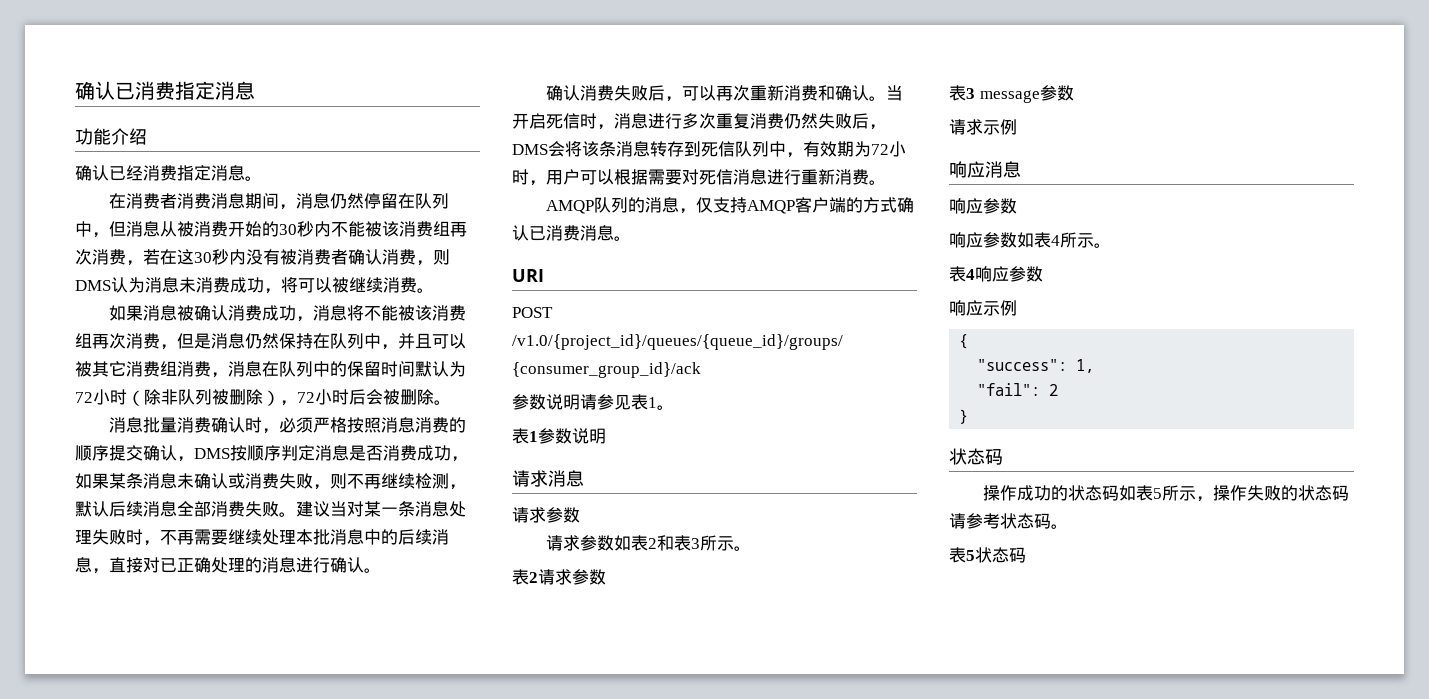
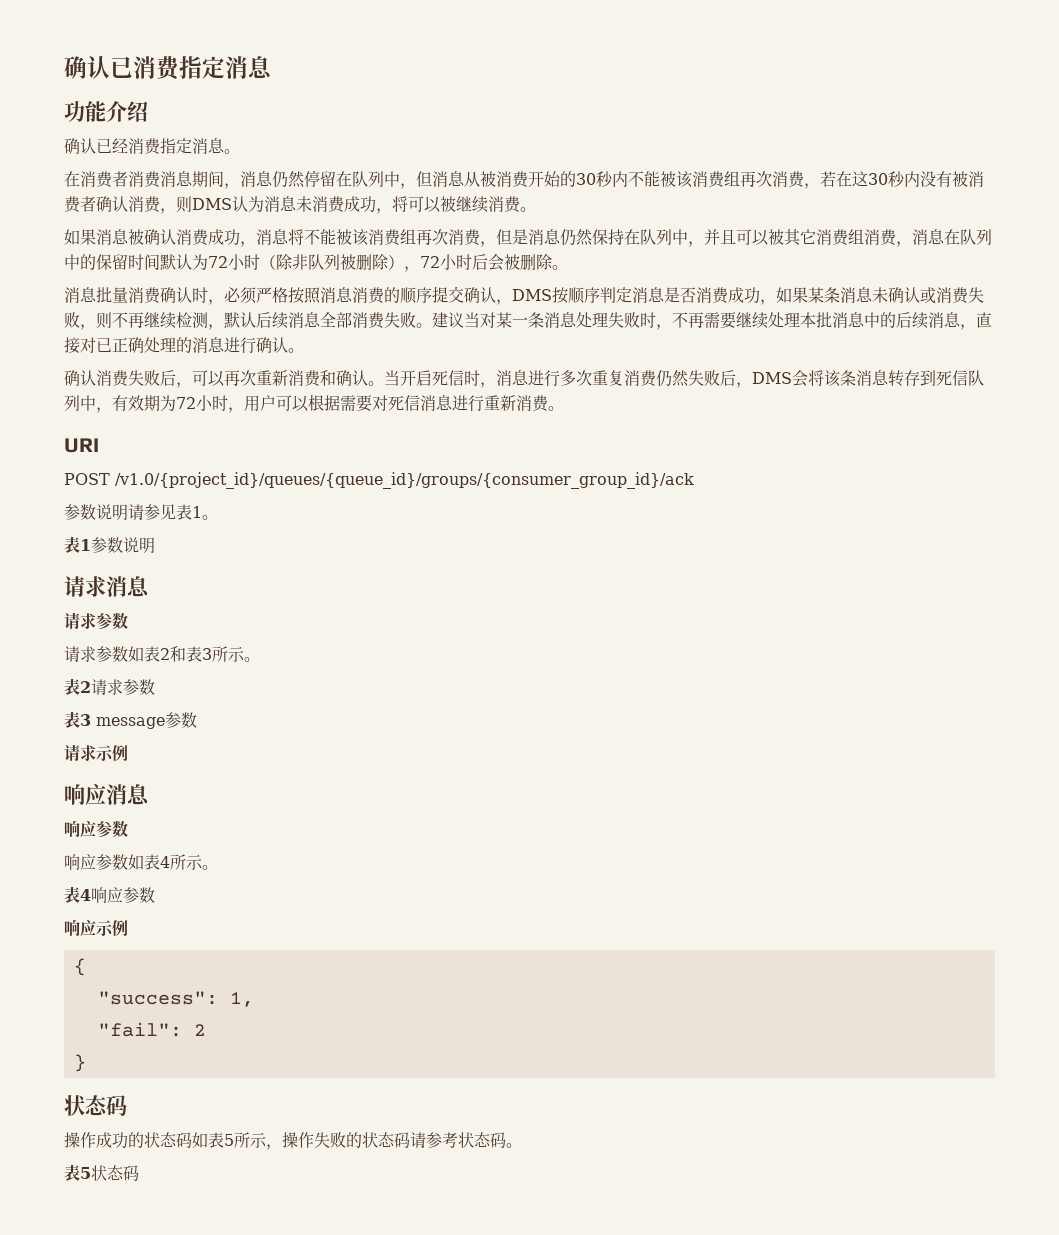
- AMQP队列的消息，仅支持AMQP客户端的方式确认已消费消息。

